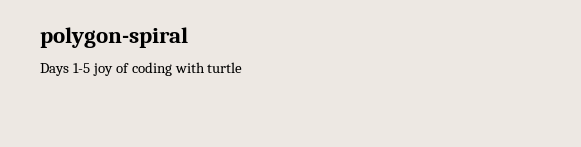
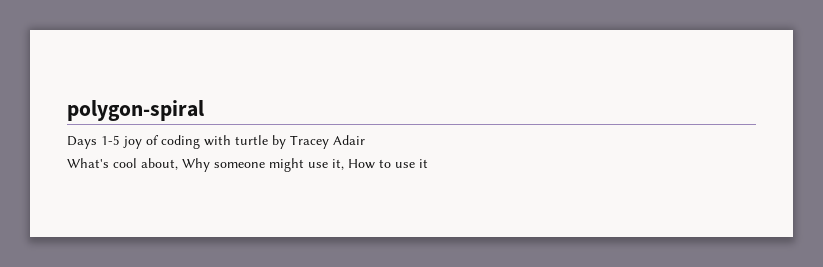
- Days 1-5 joy of coding with turtle
+ Days 1-5 joy of coding with turtle by Tracey Adair
+ What's cool about, Why someone might use it, How to use it

